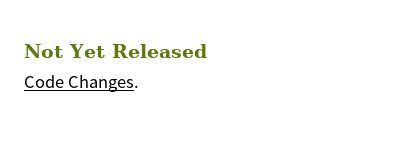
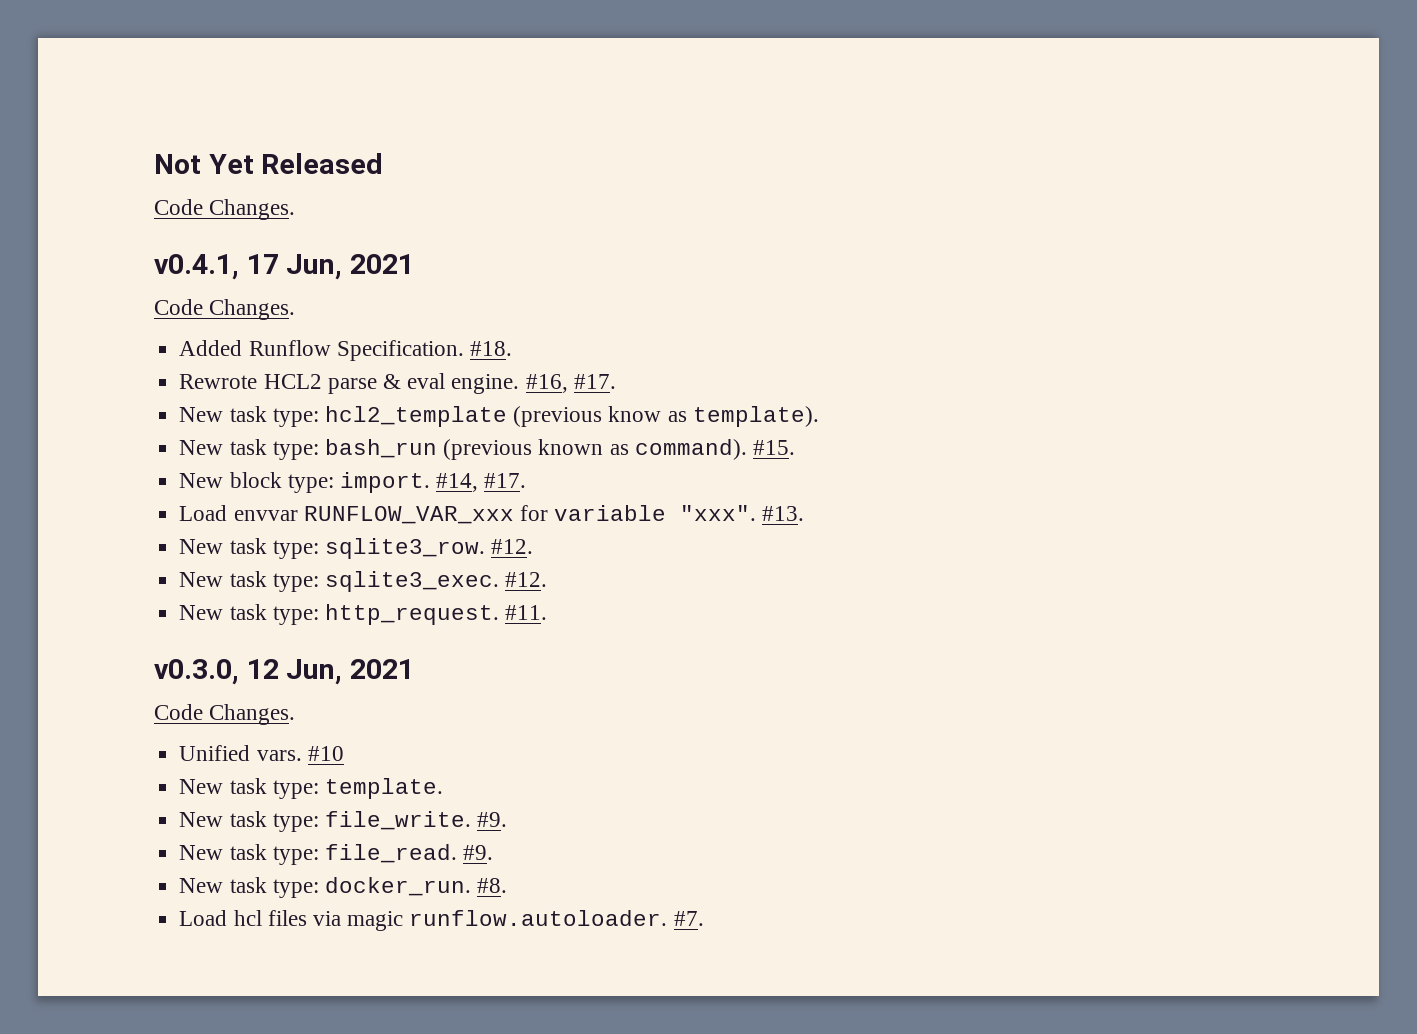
+ v0.4.1, 17 Jun, 2021
+ Code Changes.
+ Added Runflow Specification. #18.
+ Rewrote HCL2 parse & eval engine. #16, #17.
+ New task type: hcl2_template (previous know as template).
+ New task type: bash_run (previous known as command). #15.
+ New block type: import. #14, #17.
+ Load envvar RUNFLOW_VAR_xxx for variable "xxx". #13.
+ New task type: sqlite3_row. #12.
+ New task type: sqlite3_exec. #12.
+ New task type: http_request. #11.
+ v0.3.0, 12 Jun, 2021
+ Code Changes.
+ Unified vars. #10
+ New task type: template.
+ New task type: file_write. #9.
+ New task type: file_read. #9.
+ New task type: docker_run. #8.
+ Load hcl files via magic runflow.autoloader. #7.

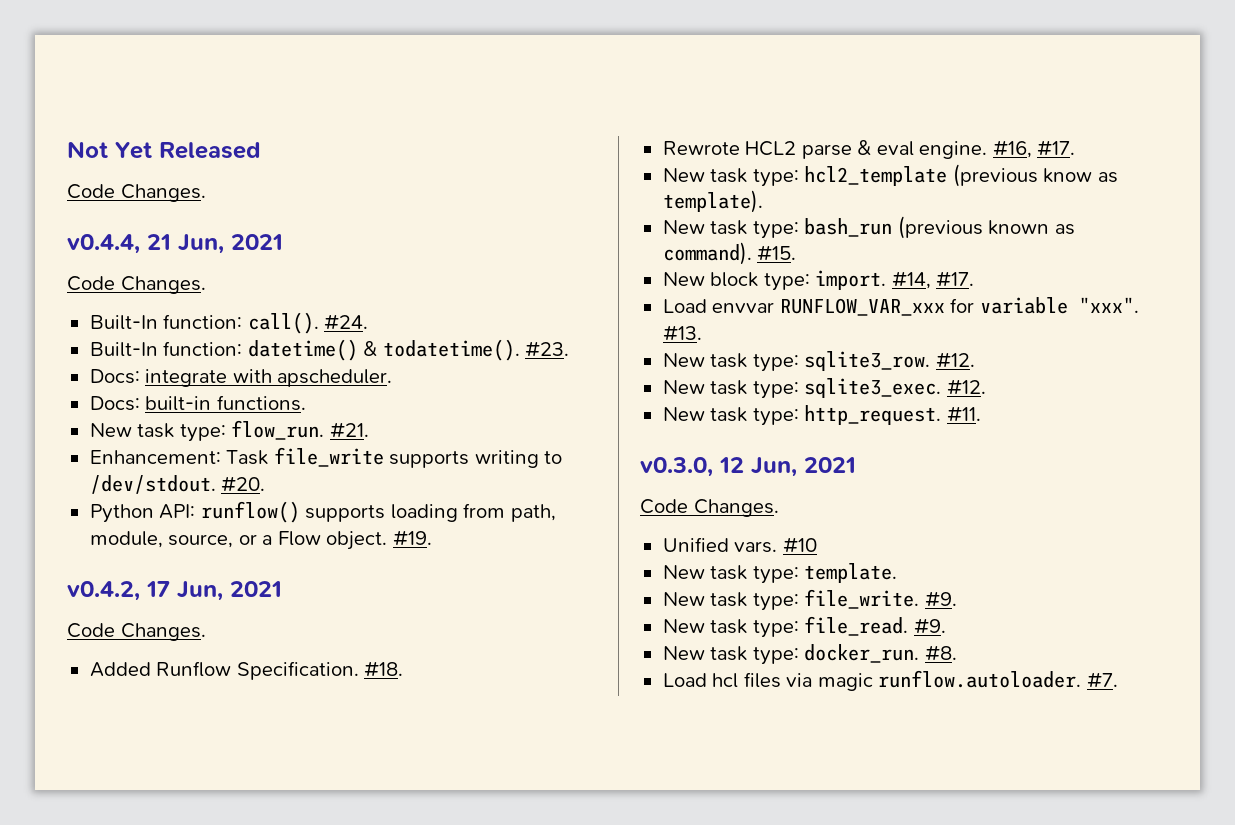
- v0.4.1, 17 Jun, 2021
+ v0.4.4, 21 Jun, 2021
+ Code Changes.
+ Built-In function: call(). #24.
+ Built-In function: datetime() & todatetime(). #23.
+ Docs: integrate with apscheduler.
+ Docs: built-in functions.
+ New task type: flow_run. #21.
+ Enhancement: Task file_write supports writing to /dev/stdout. #20.
+ Python API: runflow() supports loading from path, module, source, or a Flow object. #19.
+ v0.4.2, 17 Jun, 2021

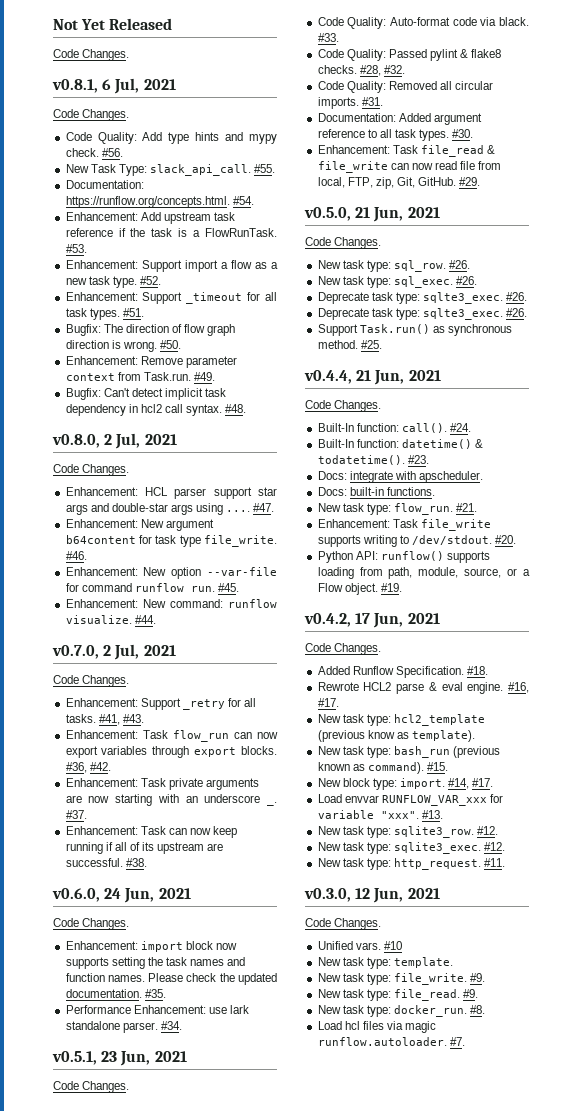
+ v0.8.1, 6 Jul, 2021
+ Code Changes.
+ Code Quality: Add type hints and mypy check. #56.
+ New Task Type: slack_api_call. #55.
+ Documentation: https://runflow.org/concepts.html. #54.
+ Enhancement: Add upstream task reference if the task is a FlowRunTask. #53.
+ Enhancement: Support import a flow as a new task type. #52.
+ Enhancement: Support _timeout for all task types. #51.
+ Bugfix: The direction of flow graph direction is wrong. #50.
+ Enhancement: Remove parameter context from Task.run. #49.
+ Bugfix: Can't detect implicit task dependency in hcl2 call syntax. #48.
+ v0.8.0, 2 Jul, 2021
+ Code Changes.
+ Enhancement: HCL parser support star args and double-star args using .... #47.
+ Enhancement: New argument b64content for task type file_write. #46.
+ Enhancement: New option --var-file for command runflow run. #45.
+ Enhancement: New command: runflow visualize. #44.
+ v0.7.0, 2 Jul, 2021
+ Code Changes.
+ Enhancement: Support _retry for all tasks. #41, #43.
+ Enhancement: Task flow_run can now export variables through export blocks. #36, #42.
+ Enhancement: Task private arguments are now starting with an underscore _. #37.
+ Enhancement: Task can now keep running if all of its upstream are successful. #38.
+ v0.6.0, 24 Jun, 2021
+ Code Changes.
+ Enhancement: import block now supports setting the task names and function names. Please check the updated documentation. #35.
+ Performance Enhancement: use lark standalone parser. #34.
+ v0.5.1, 23 Jun, 2021
+ Code Changes.
+ Code Quality: Auto-format code via black. #33.
+ Code Quality: Passed pylint & flake8 checks. #28, #32.
+ Code Quality: Removed all circular imports. #31.
+ Documentation: Added argument reference to all task types. #30.
+ Enhancement: Task file_read & file_write can now read file from local, FTP, zip, Git, GitHub. #29.
+ v0.5.0, 21 Jun, 2021
+ Code Changes.
+ New task type: sql_row. #26.
+ New task type: sql_exec. #26.
+ Deprecate task type: sqlte3_exec. #26.
+ Deprecate task type: sqlte3_exec. #26.
+ Support Task.run() as synchronous method. #25.

